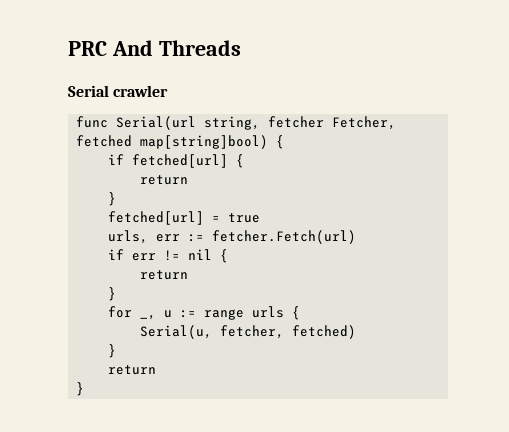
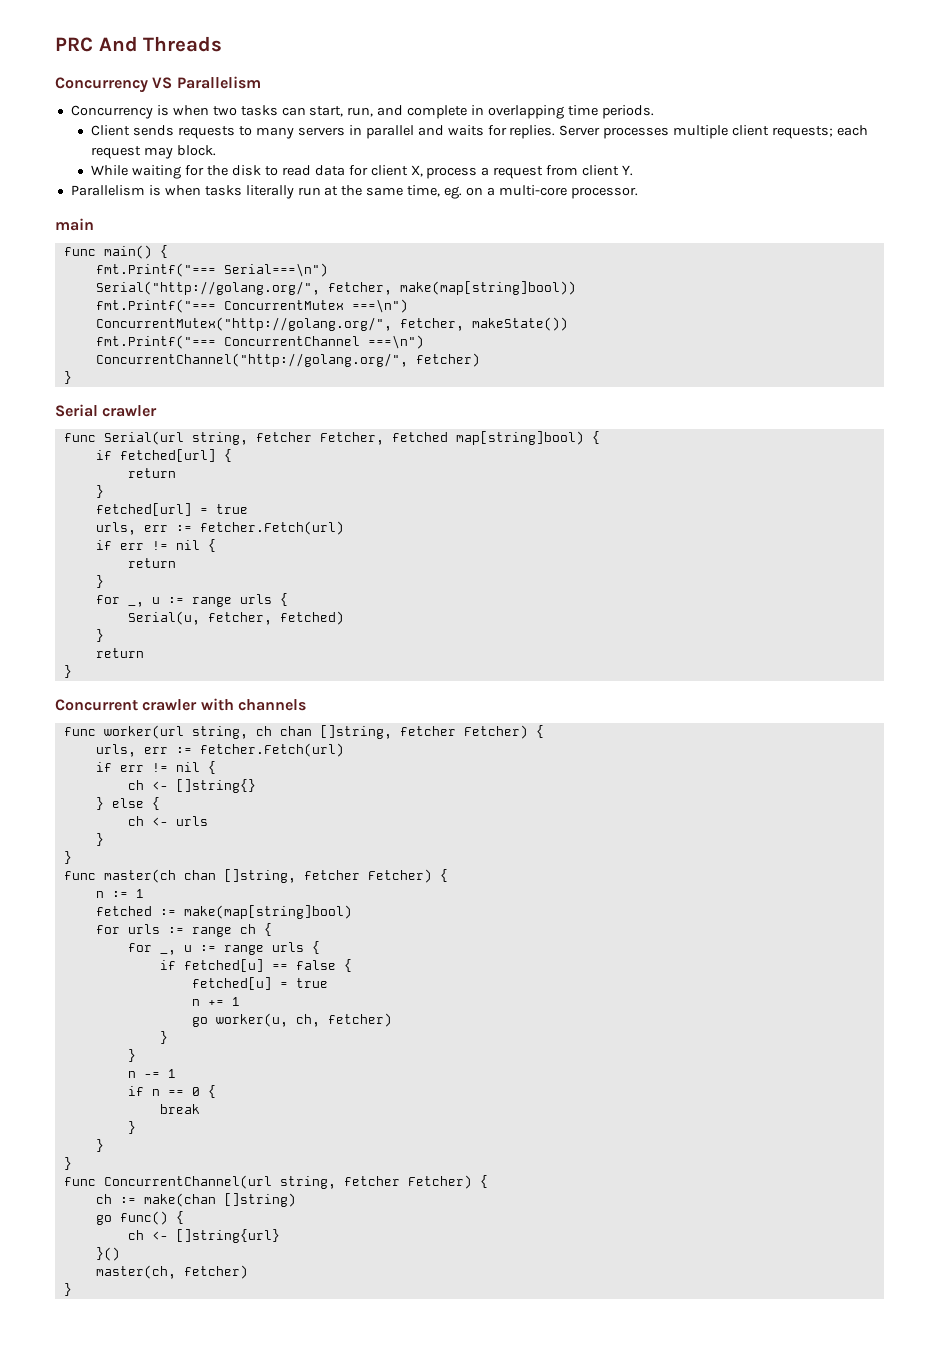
+ Concurrency VS Parallelism
+ Concurrency is when two tasks can start, run, and complete in overlapping time periods.
+ Client sends requests to many servers in parallel and waits for replies. Server processes multiple client requests; each request may block.
+ While waiting for the disk to read data for client X, process a request from client Y.
+ Parallelism is when tasks literally run at the same time, eg. on a multi-core processor.
+ main
+ func main() {
+ fmt.Printf("=== Serial===\n")
+ Serial("http://golang.org/", fetcher, make(map[string]bool))
+ fmt.Printf("=== ConcurrentMutex ===\n")
+ ConcurrentMutex("http://golang.org/", fetcher, makeState())
+ fmt.Printf("=== ConcurrentChannel ===\n")
+ ConcurrentChannel("http://golang.org/", fetcher)
+ }
+ Concurrent crawler with channels
+ func worker(url string, ch chan []string, fetcher Fetcher) {
+ urls, err := fetcher.Fetch(url)
+ if err != nil {
+ ch <- []string{}
+ } else {
+ ch <- urls
+ }
+ }
+ func master(ch chan []string, fetcher Fetcher) {
+ n := 1
+ fetched := make(map[string]bool)
+ for urls := range ch {
+ for _, u := range urls {
+ if fetched[u] == false {
+ fetched[u] = true
+ n += 1
+ go worker(u, ch, fetcher)
+ }
+ }
+ n -= 1
+ if n == 0 {
+ break
+ }
+ }
+ }
+ func ConcurrentChannel(url string, fetcher Fetcher) {
+ ch := make(chan []string)
+ go func() {
+ ch <- []string{url}
+ }()
+ master(ch, fetcher)
+ }

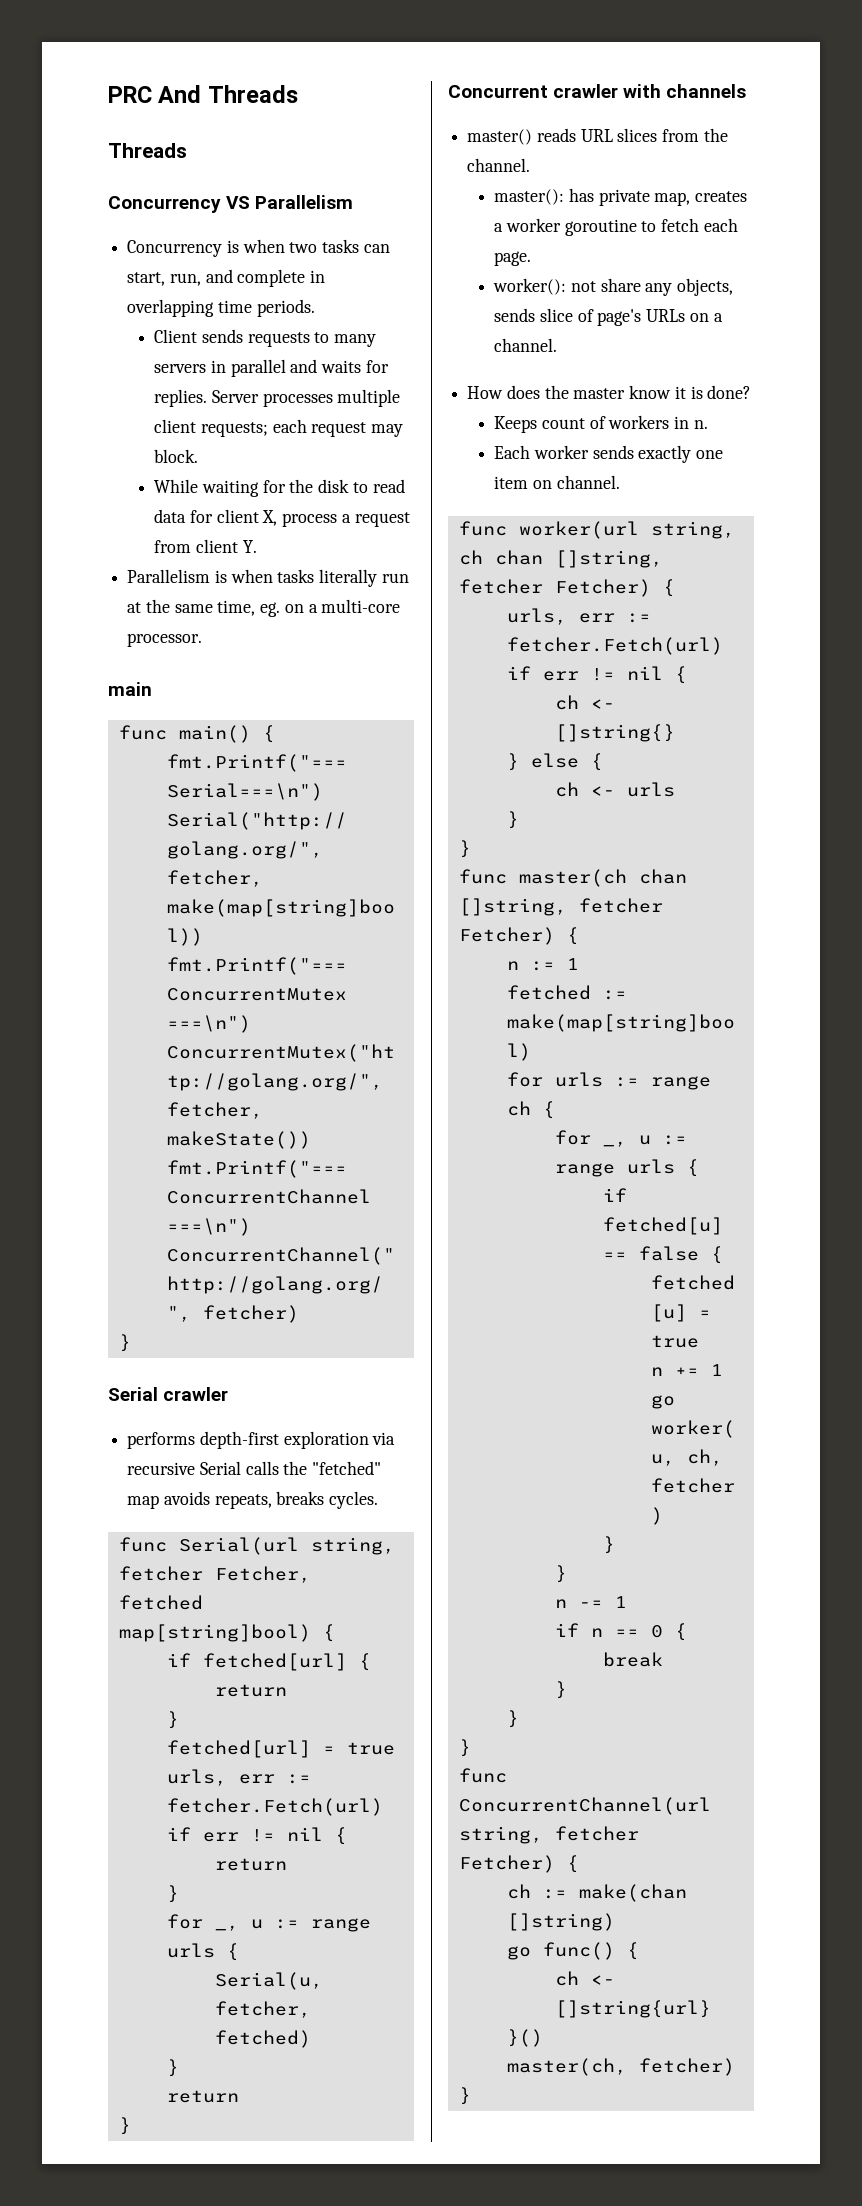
  PRC And Threads
+ Threads
+ performs depth-first exploration via recursive Serial calls the "fetched" map avoids repeats, breaks cycles.
+ master() reads URL slices from the channel.
+ master(): has private map, creates a worker goroutine to fetch each page.
+ worker(): not share any objects, sends slice of page's URLs on a channel.
+ How does the master know it is done?
+ Keeps count of workers in n.
+ Each worker sends exactly one item on channel.

